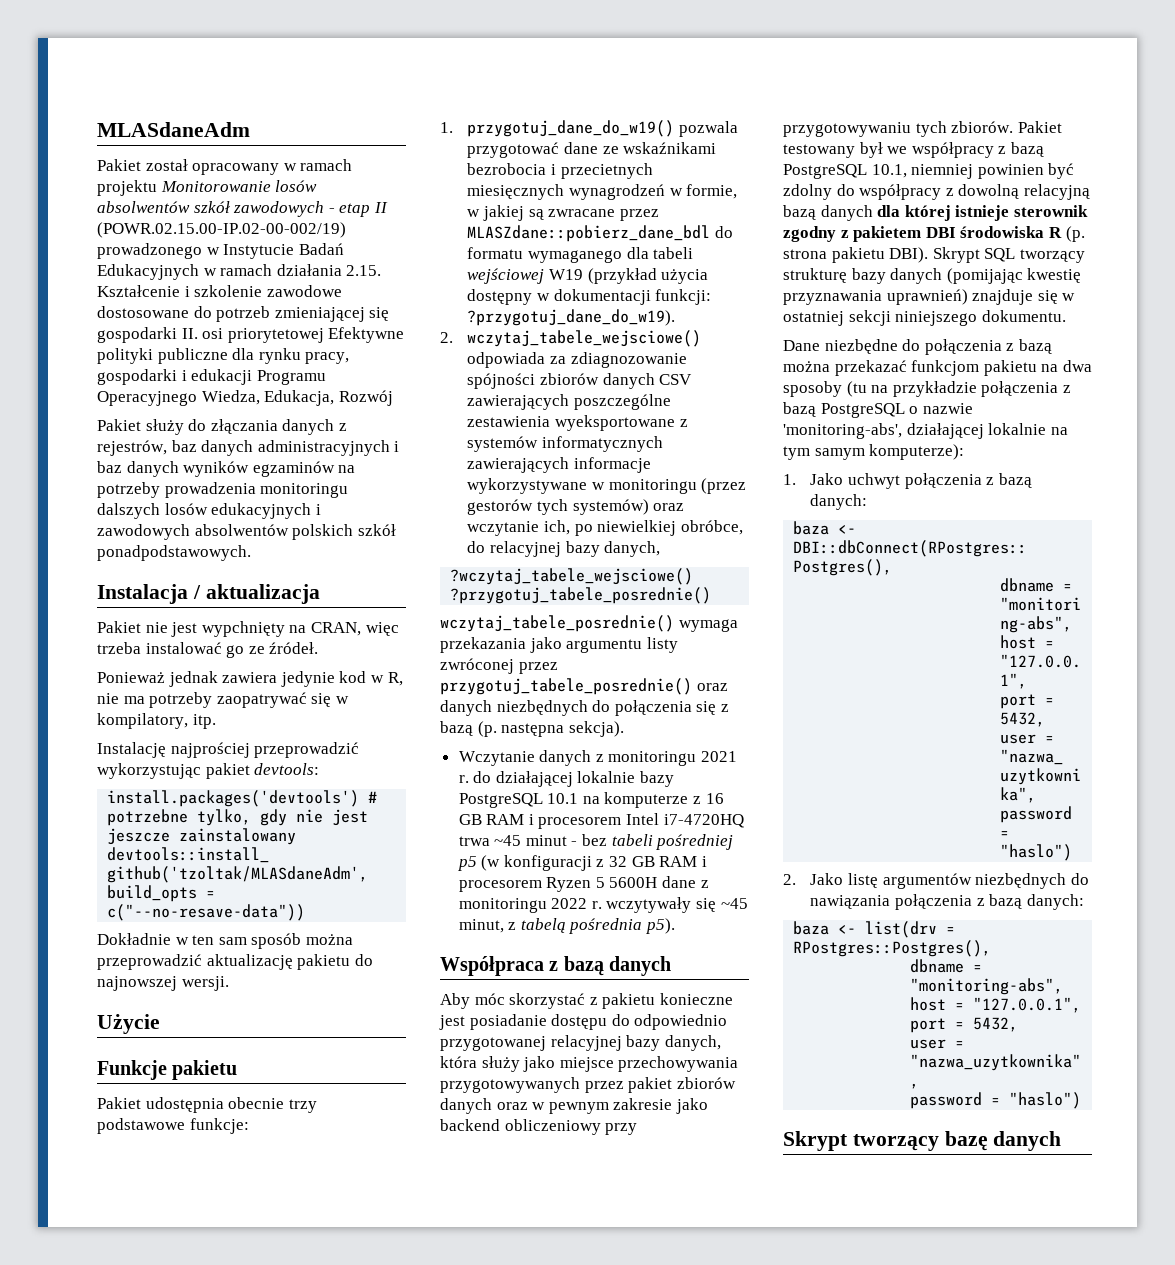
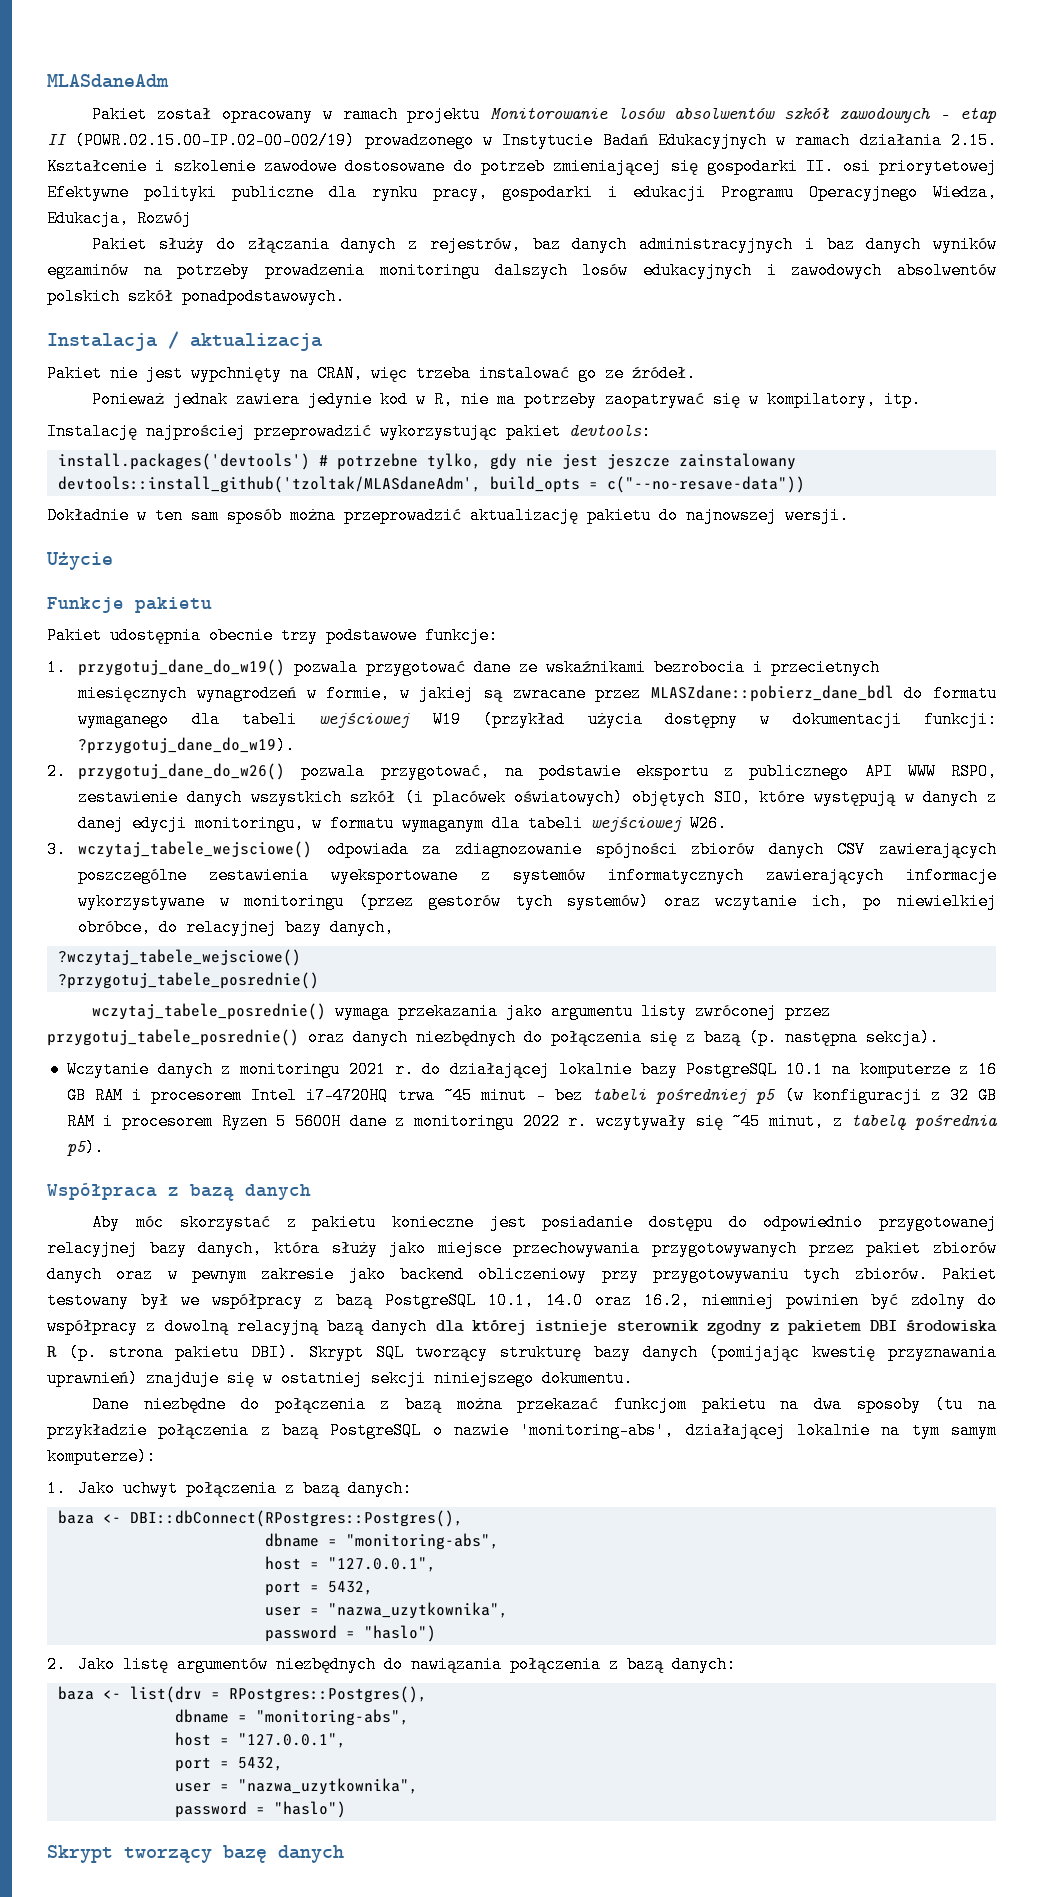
- 2. wczytaj_tabele_wejsciowe() odpowiada za zdiagnozowanie spójności zbiorów danych CSV zawierających poszczególne zestawienia wyeksportowane z systemów informatycznych zawierających informacje wykorzystywane w monitoringu (przez gestorów tych systemów) oraz wczytanie ich, po niewielkiej obróbce, do relacyjnej bazy danych,
+ 2. przygotuj_dane_do_w26() pozwala przygotować, na podstawie eksportu z publicznego API WWW RSPO, zestawienie danych wszystkich szkół (i placówek oświatowych) objętych SIO, które występują w danych z danej edycji monitoringu, w formatu wymaganym dla tabeli wejściowej W26.
+ 3. wczytaj_tabele_wejsciowe() odpowiada za zdiagnozowanie spójności zbiorów danych CSV zawierających poszczególne zestawienia wyeksportowane z systemów informatycznych zawierających informacje wykorzystywane w monitoringu (przez gestorów tych systemów) oraz wczytanie ich, po niewielkiej obróbce, do relacyjnej bazy danych,
- Pakiet testowany był we współpracy z bazą PostgreSQL 10.1, niemniej powinien być zdolny do współpracy z dowolną relacyjną bazą danych dla której istnieje sterownik zgodny z pakietem DBI środowiska R (p. strona pakietu DBI).
+ Pakiet testowany był we współpracy z bazą PostgreSQL 10.1, 14.0 oraz 16.2, niemniej powinien być zdolny do współpracy z dowolną relacyjną bazą danych dla której istnieje sterownik zgodny z pakietem DBI środowiska R (p. strona pakietu DBI).

